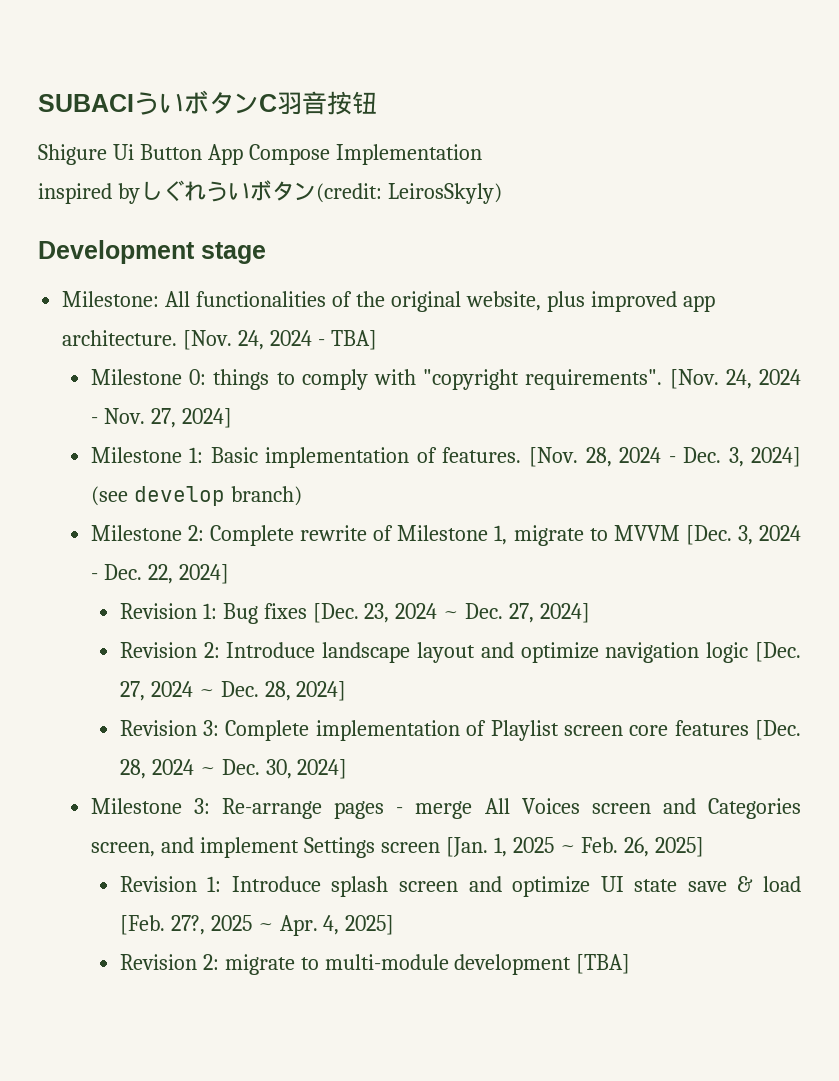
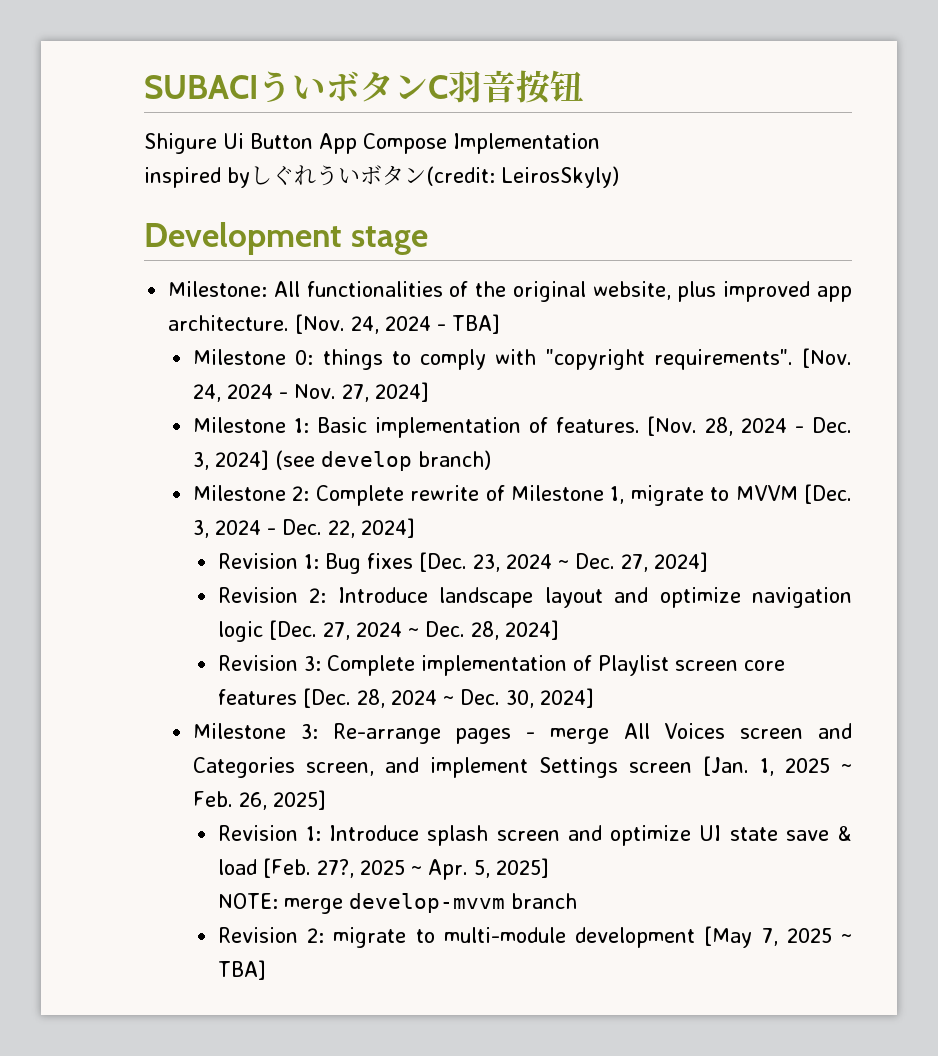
- Revision 1: Introduce splash screen and optimize UI state save & load [Feb. 27?, 2025 ~ Apr. 4, 2025]
+ Revision 1: Introduce splash screen and optimize UI state save & load [Feb. 27?, 2025 ~ Apr. 5, 2025]
+ NOTE: merge develop-mvvm branch
- Revision 2: migrate to multi-module development [TBA]
+ Revision 2: migrate to multi-module development [May 7, 2025 ~ TBA]

